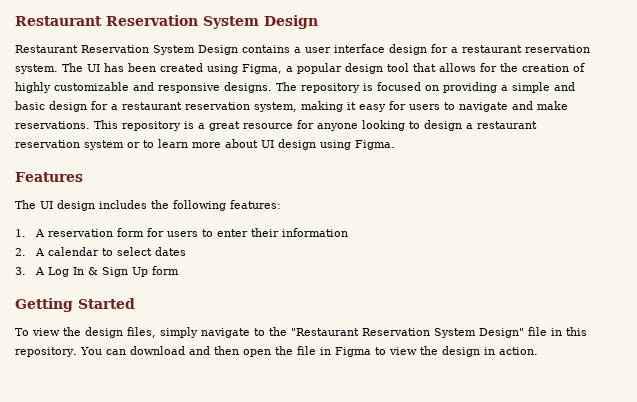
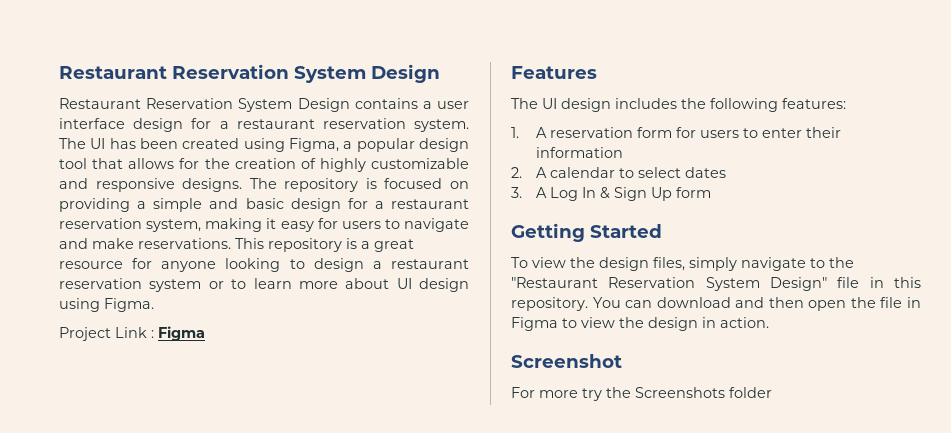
+ Project Link : Figma
+ Screenshot
+ For more try the Screenshots folder

